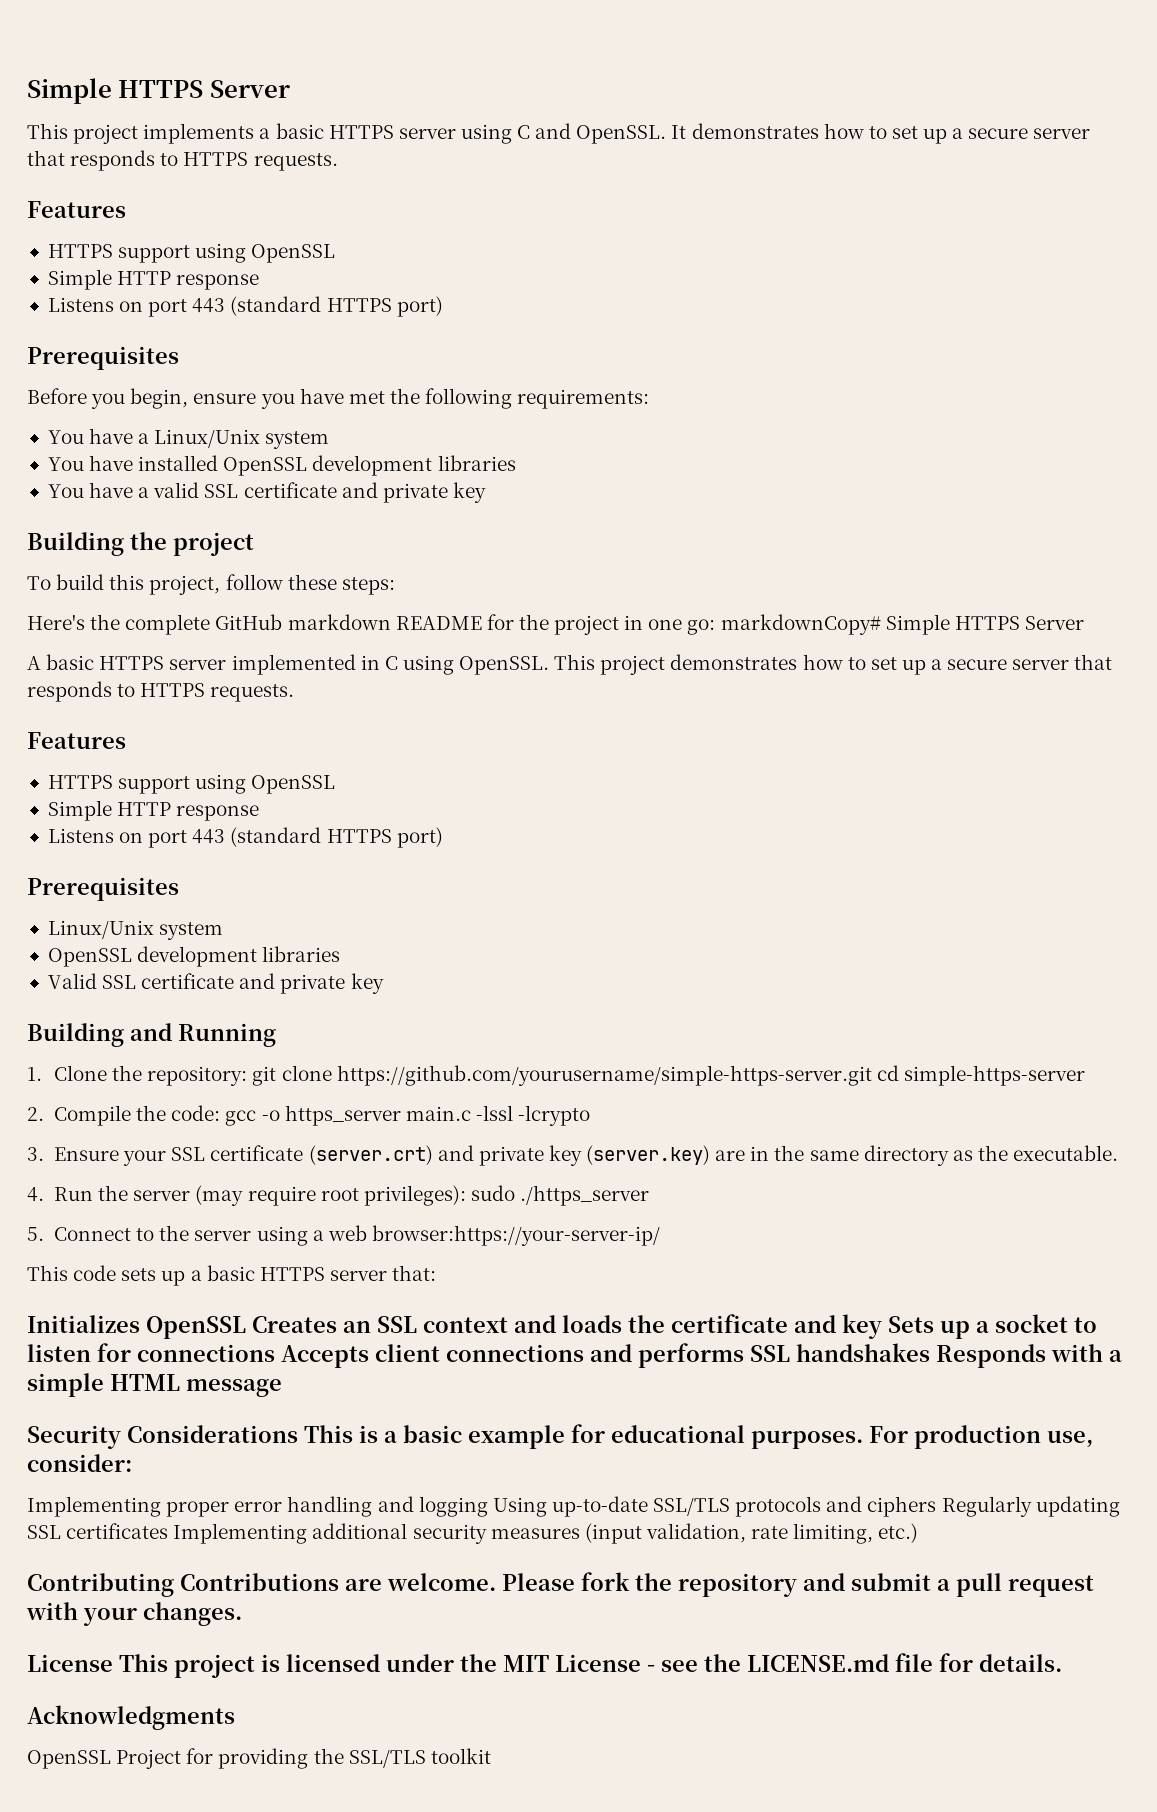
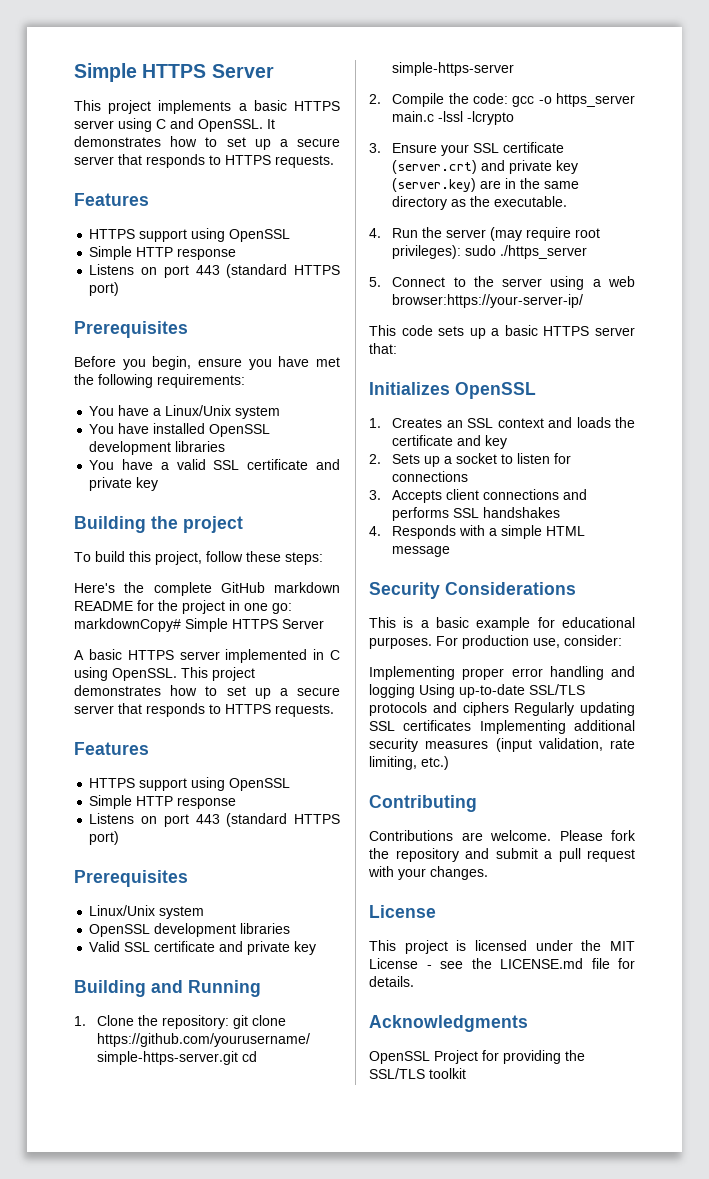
- Initializes OpenSSL Creates an SSL context and loads the certificate and key Sets up a socket to listen for connections Accepts client connections and performs SSL handshakes Responds with a simple HTML message
+ Initializes OpenSSL
+ 1. Creates an SSL context and loads the certificate and key
+ 2. Sets up a socket to listen for connections
+ 3. Accepts client connections and performs SSL handshakes
+ 4. Responds with a simple HTML message
- Security Considerations This is a basic example for educational purposes.
+ Security Considerations
+ This is a basic example for educational purposes.
- Contributing Contributions are welcome.
+ Contributing
+ Contributions are welcome.
  Please fork the repository and submit a pull request with your changes.
- License This project is licensed under the MIT License - see the LICENSE.md file for details.
+ License
+ This project is licensed under the MIT License - see the LICENSE.md file for details.

